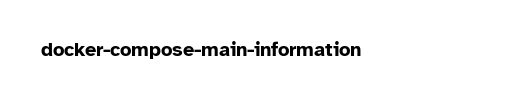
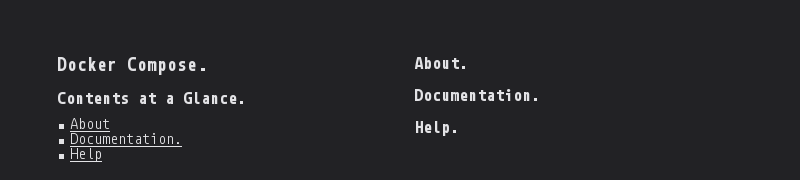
- docker-compose-main-information
+ Docker Compose.
+ Contents at a Glance.
+ About
+ Documentation.
+ Help
+ About.
+ Documentation.
+ Help.

